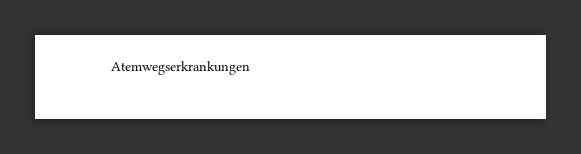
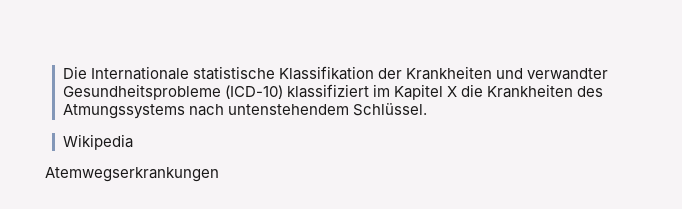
+ Die Internationale statistische Klassifikation der Krankheiten und verwandter Gesundheitsprobleme (ICD-10) klassifiziert im Kapitel X die Krankheiten des Atmungssystems nach untenstehendem Schlüssel.
+ Wikipedia

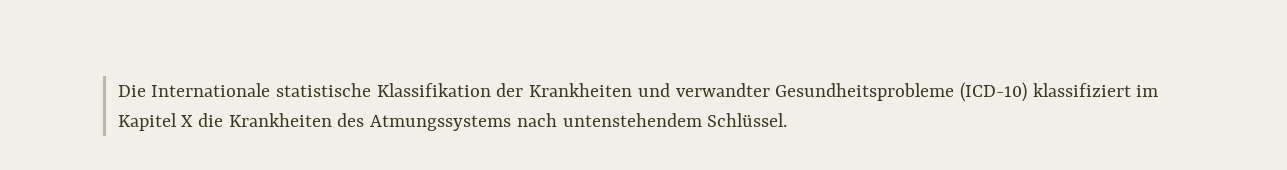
- Wikipedia
- Atemwegserkrankungen

